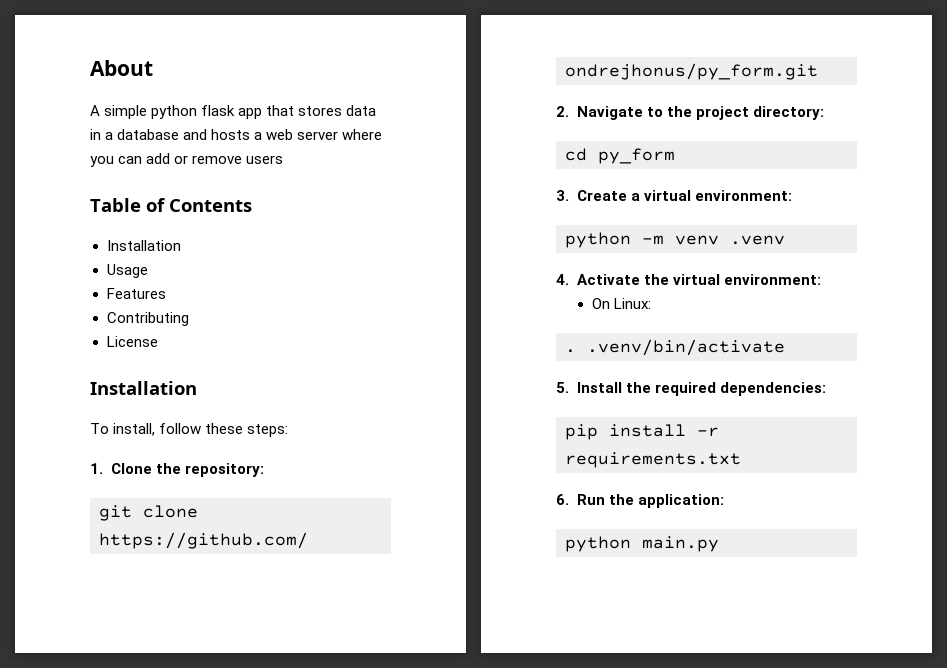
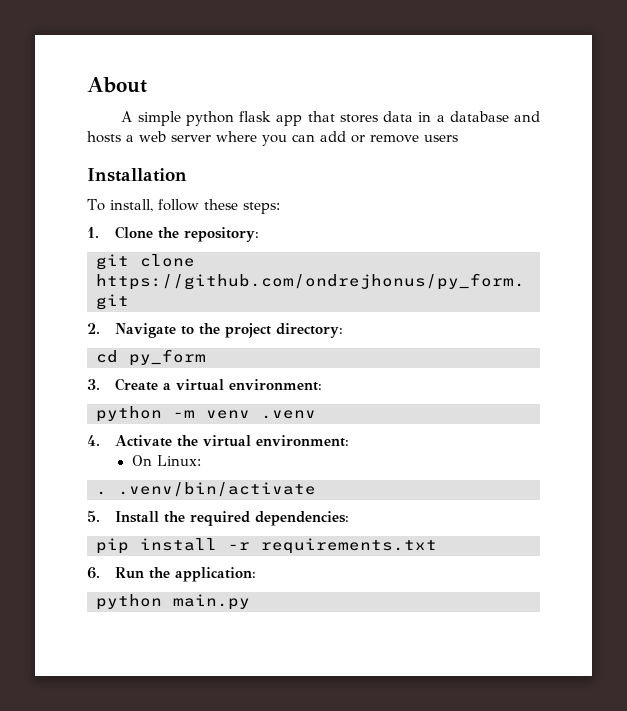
- Table of Contents
- Installation
- Usage
- Features
- Contributing
- License

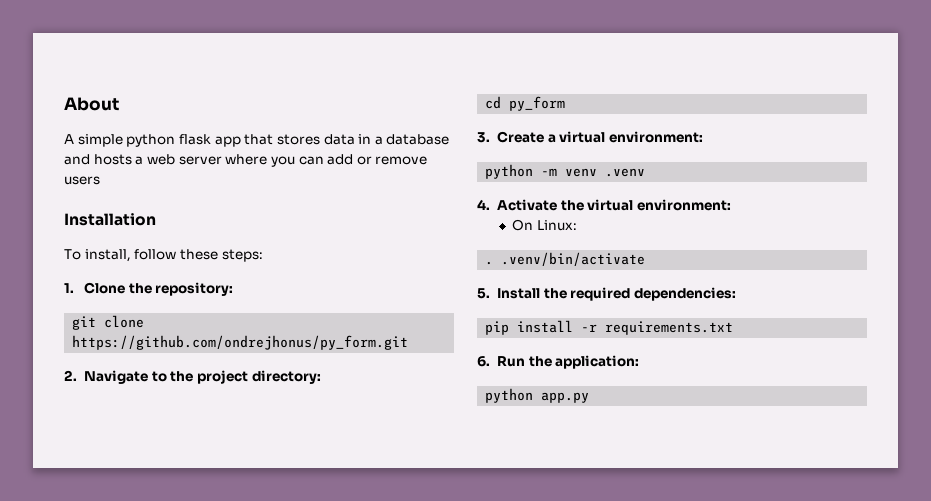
- python main.py
+ python app.py

